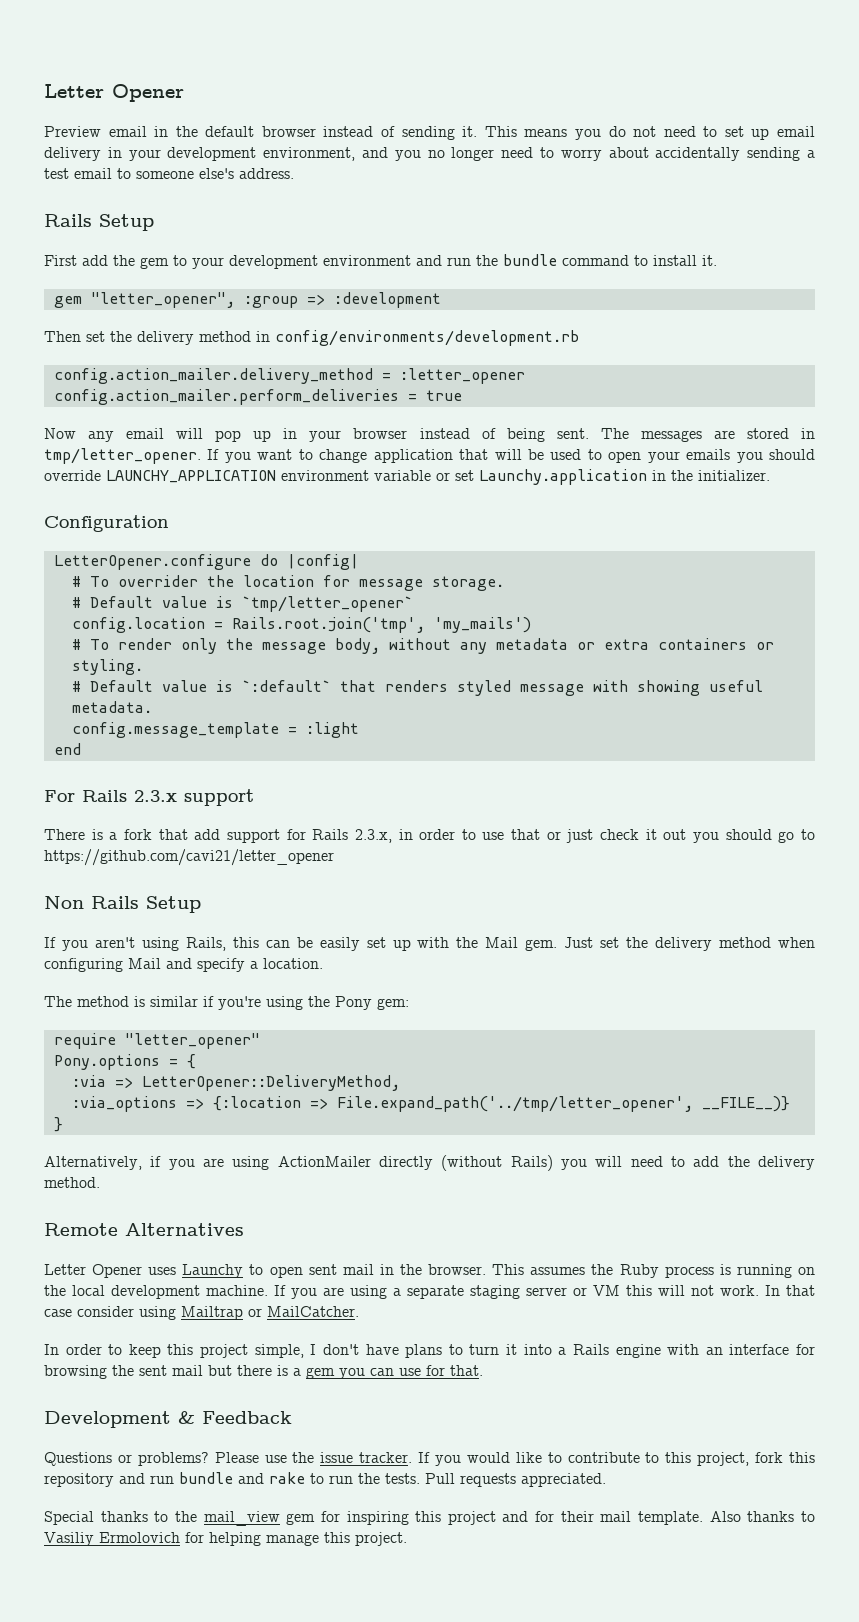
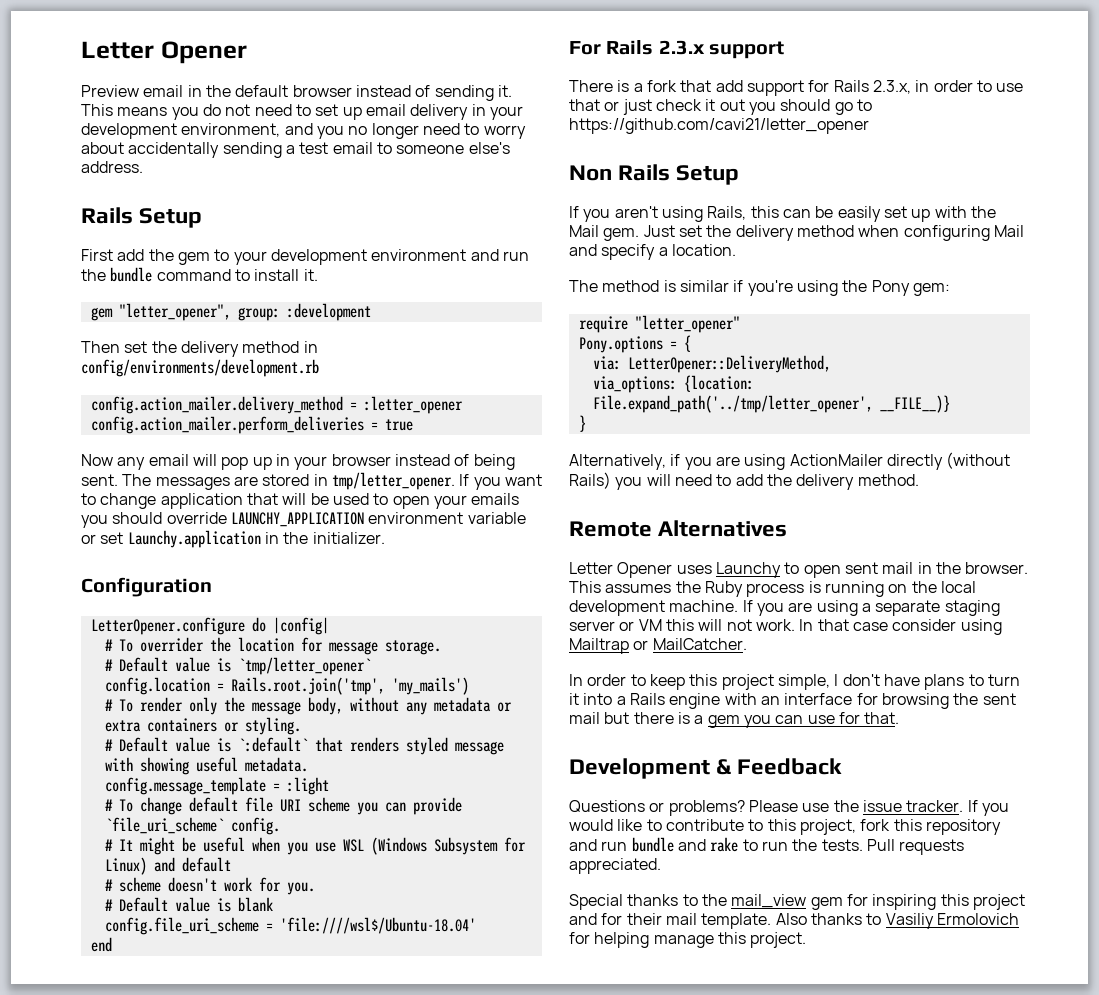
- gem "letter_opener", :group => :development
+ gem "letter_opener", group: :development
+ # To change default file URI scheme you can provide `file_uri_scheme` config.
+ # It might be useful when you use WSL (Windows Subsystem for Linux) and default
+ # scheme doesn't work for you.
+ # Default value is blank
+ config.file_uri_scheme = 'file:////wsl$/Ubuntu-18.04'
- :via => LetterOpener::DeliveryMethod,
+ via: LetterOpener::DeliveryMethod,
- :via_options => {:location => File.expand_path('../tmp/letter_opener', __FILE__)}
+ via_options: {location: File.expand_path('../tmp/letter_opener', __FILE__)}

